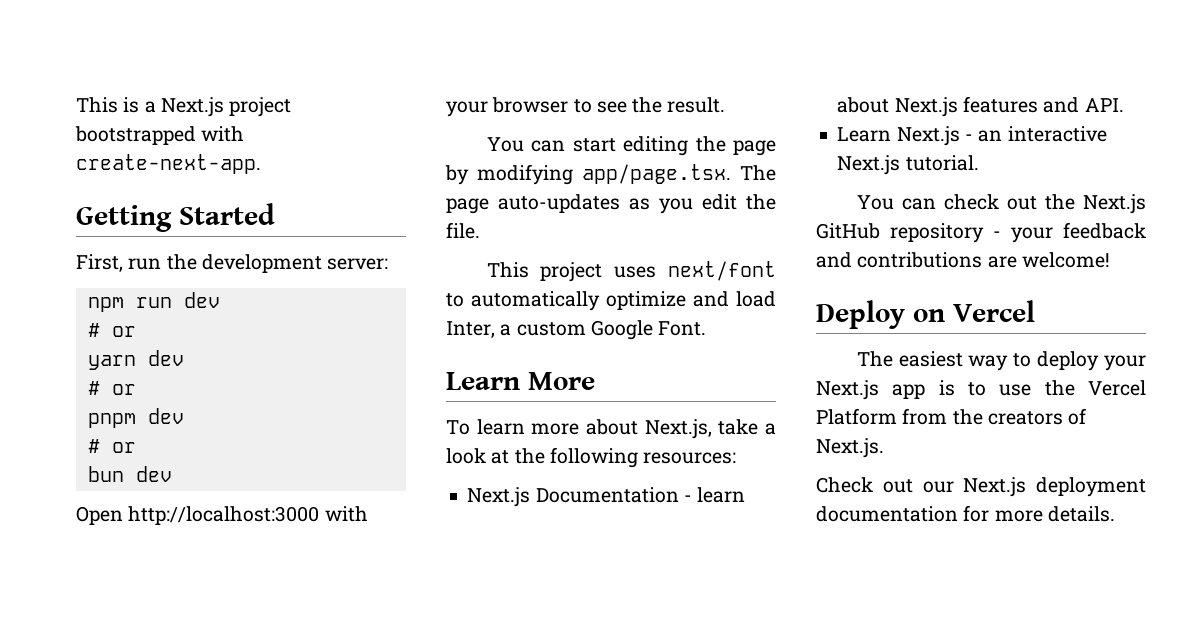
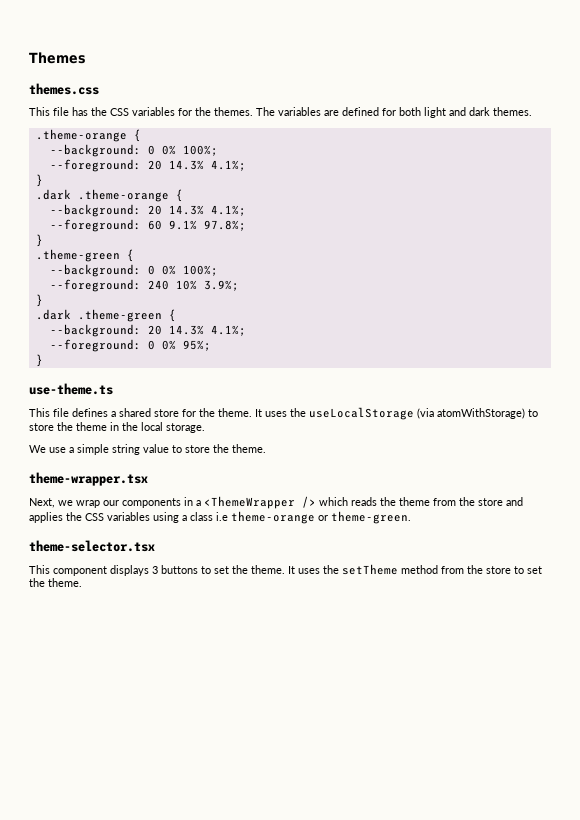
- This is a Next.js project bootstrapped with create-next-app.
- Getting Started
- First, run the development server:
- npm run dev
- # or
- yarn dev
- # or
- pnpm dev
- # or
- bun dev
- Open http://localhost:3000 with your browser to see the result.
- You can start editing the page by modifying app/page.tsx. The page auto-updates as you edit the file.
- This project uses next/font to automatically optimize and load Inter, a custom Google Font.
- Learn More
- To learn more about Next.js, take a look at the following resources:
- Next.js Documentation - learn about Next.js features and API.
- Learn Next.js - an interactive Next.js tutorial.
- You can check out the Next.js GitHub repository - your feedback and contributions are welcome!
- Deploy on Vercel
- The easiest way to deploy your Next.js app is to use the Vercel Platform from the creators of Next.js.
- Check out our Next.js deployment documentation for more details.
+ Themes
+ themes.css
+ This file has the CSS variables for the themes. The variables are defined for both light and dark themes.
+ .theme-orange {
+ --background: 0 0% 100%;
+ --foreground: 20 14.3% 4.1%;
+ }
+ .dark .theme-orange {
+ --background: 20 14.3% 4.1%;
+ --foreground: 60 9.1% 97.8%;
+ }
+ .theme-green {
+ --background: 0 0% 100%;
+ --foreground: 240 10% 3.9%;
+ }
+ .dark .theme-green {
+ --background: 20 14.3% 4.1%;
+ --foreground: 0 0% 95%;
+ }
+ use-theme.ts
+ This file defines a shared store for the theme. It uses the useLocalStorage (via atomWithStorage) to store the theme in the local storage.
+ We use a simple string value to store the theme.
+ theme-wrapper.tsx
+ Next, we wrap our components in a <ThemeWrapper /> which reads the theme from the store and applies the CSS variables using a class i.e theme-orange or theme-green.
+ theme-selector.tsx
+ This component displays 3 buttons to set the theme. It uses the setTheme method from the store to set the theme.

